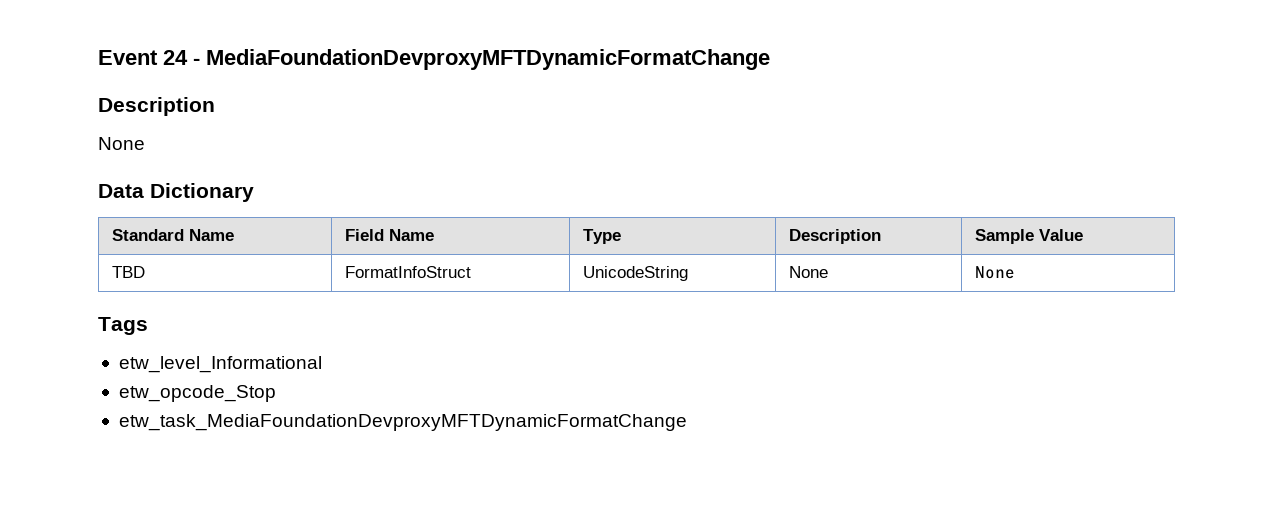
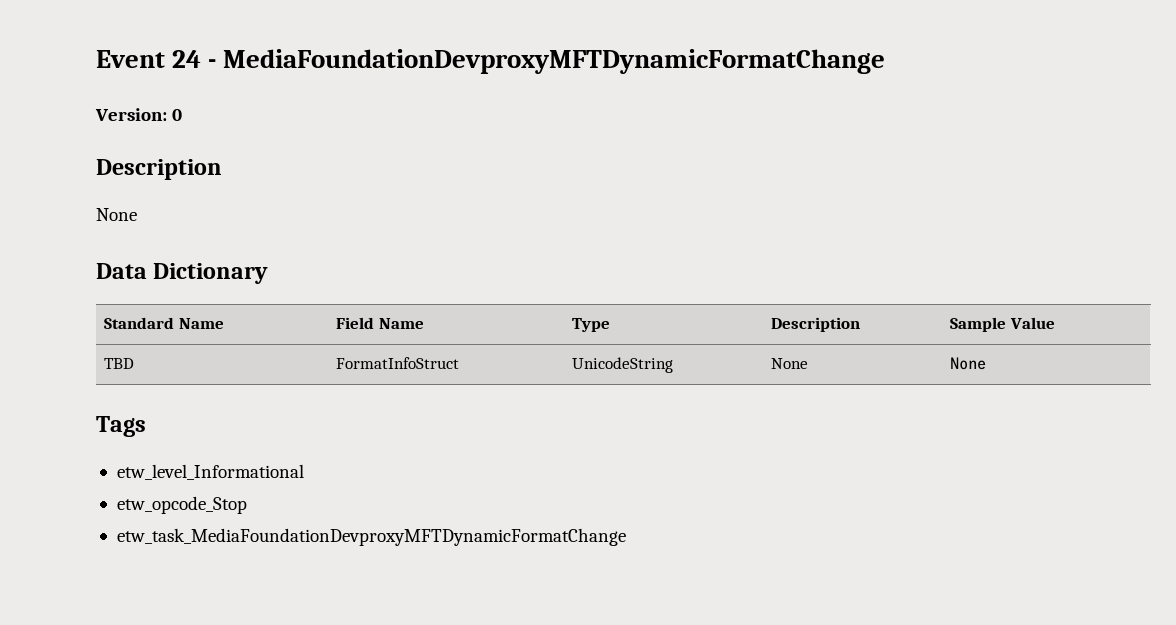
+ Version: 0

